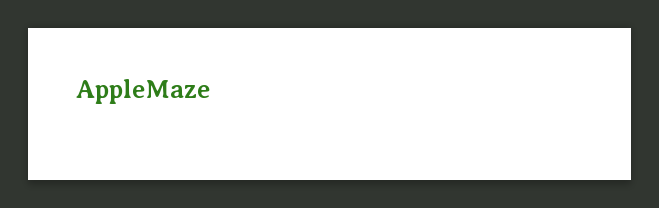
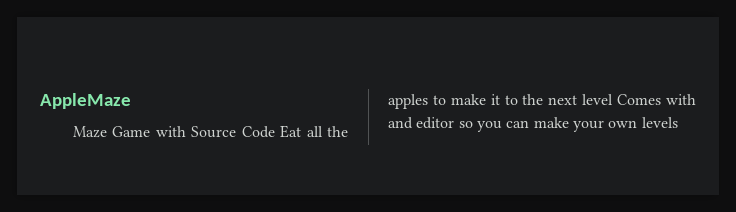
+ Maze Game with Source Code Eat all the apples to make it to the next level Comes with and editor so you can make your own levels

